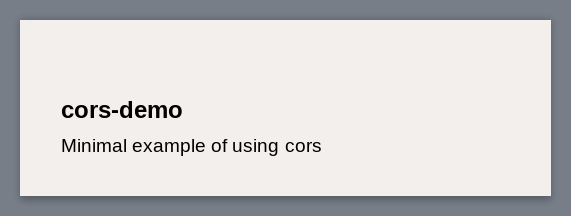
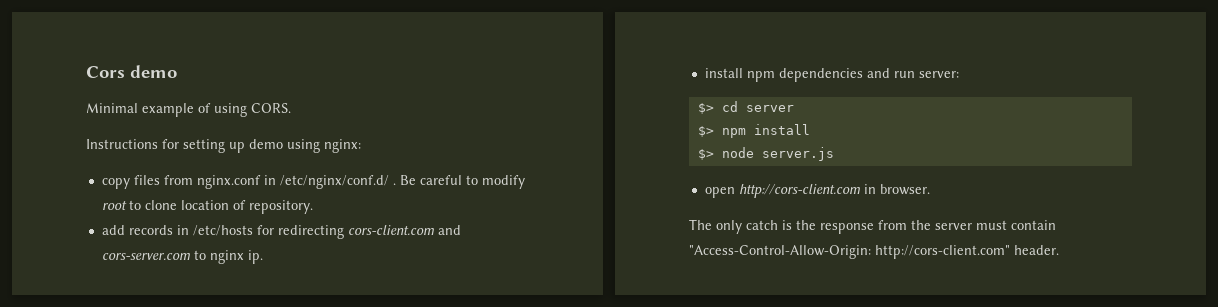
- cors-demo
+ Cors demo
- Minimal example of using cors
+ Minimal example of using CORS.
+ Instructions for setting up demo using nginx:
+ copy files from nginx.conf in /etc/nginx/conf.d/ . Be careful to modify root to clone location of repository.
+ add records in /etc/hosts for redirecting cors-client.com and cors-server.com to nginx ip.
+ install npm dependencies and run server:
+ $> cd server
+ $> npm install
+ $> node server.js
+ open http://cors-client.com in browser.
+ The only catch is the response from the server must contain "Access-Control-Allow-Origin: http://cors-client.com" header.

